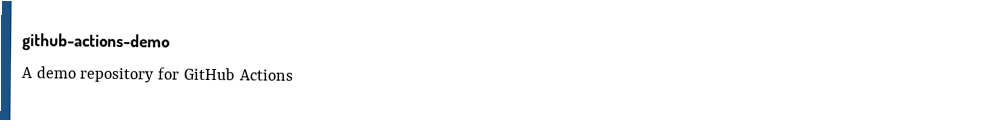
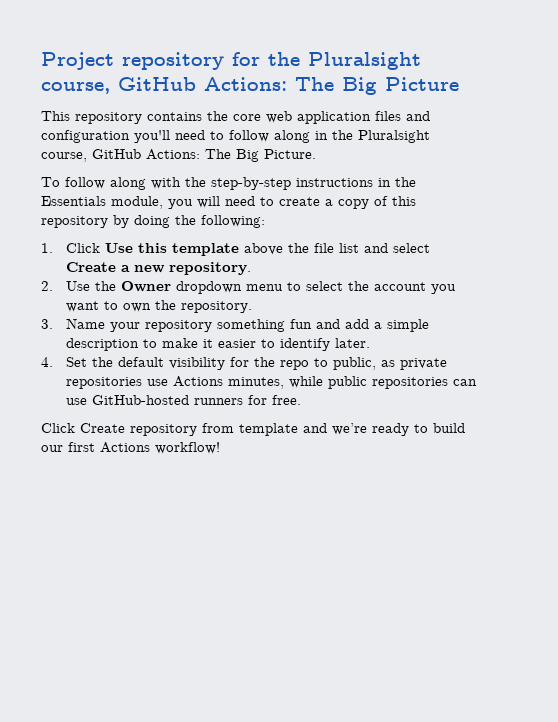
- github-actions-demo
- A demo repository for GitHub Actions
+ Project repository for the Pluralsight course, GitHub Actions: The Big Picture
+ This repository contains the core web application files and configuration you'll need to follow along in the Pluralsight course, GitHub Actions: The Big Picture.
+ To follow along with the step-by-step instructions in the Essentials module, you will need to create a copy of this repository by doing the following:
+ 1. Click Use this template above the file list and select Create a new repository.
+ 2. Use the Owner dropdown menu to select the account you want to own the repository.
+ 3. Name your repository something fun and add a simple description to make it easier to identify later.
+ 4. Set the default visibility for the repo to public, as private repositories use Actions minutes, while public repositories can use GitHub-hosted runners for free.
+ Click Create repository from template and we’re ready to build our first Actions workflow!

